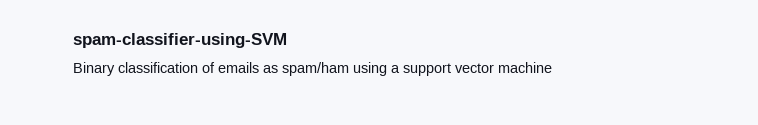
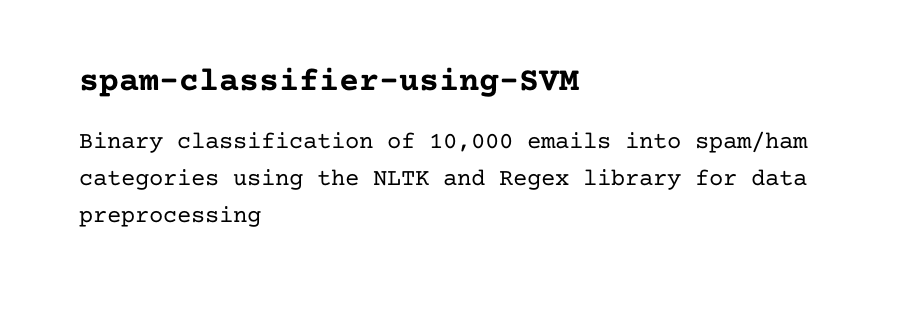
- Binary classification of emails as spam/ham using a support vector machine
+ Binary classification of 10,000 emails into spam/ham categories using the NLTK and Regex library for data preprocessing

